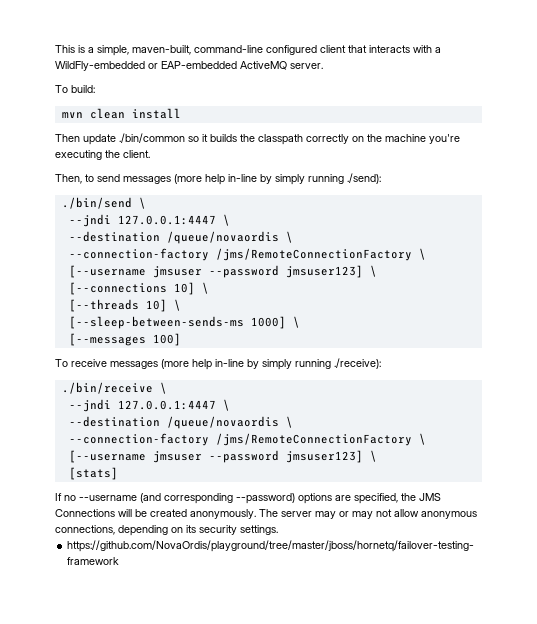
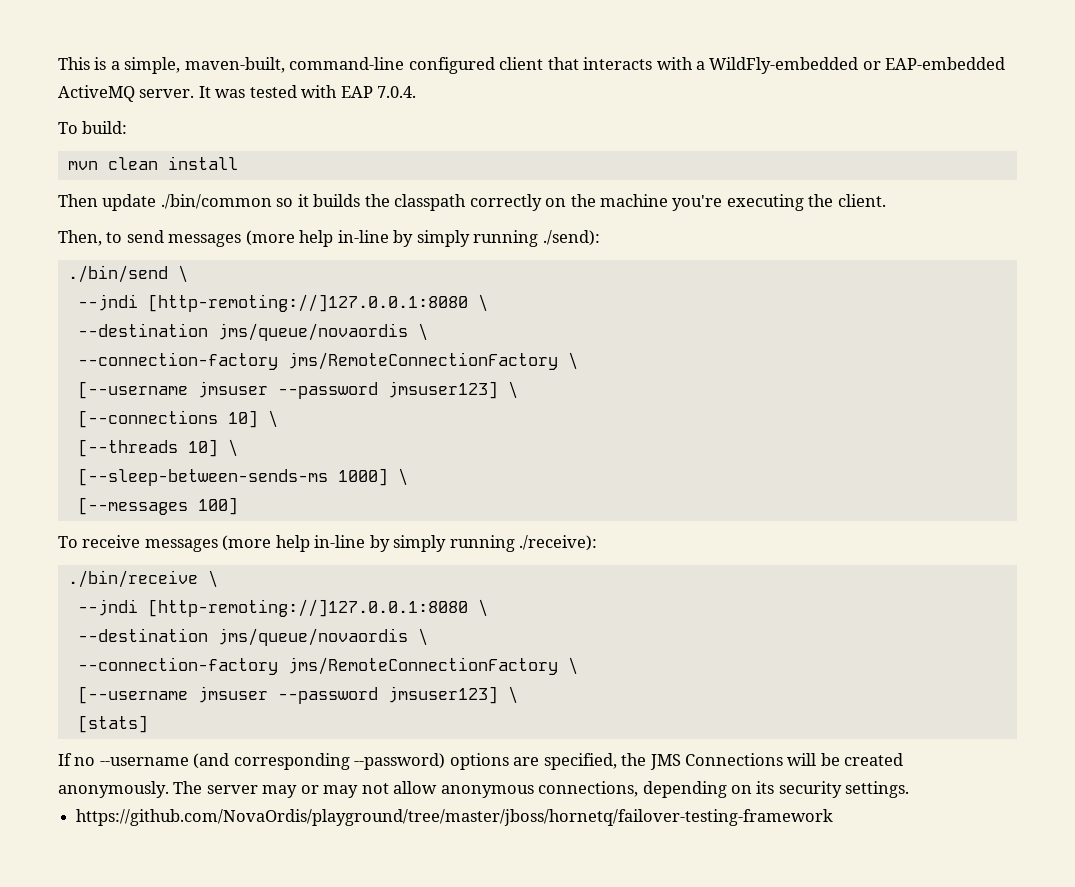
+ It was tested with EAP 7.0.4.
  ./bin/send \
- --jndi 127.0.0.1:4447 \
- --destination /queue/novaordis \
- --connection-factory /jms/RemoteConnectionFactory \
+ --jndi [http-remoting://]127.0.0.1:8080 \
+ --destination jms/queue/novaordis \
+ --connection-factory jms/RemoteConnectionFactory \
  ./bin/receive \
- --jndi 127.0.0.1:4447 \
- --destination /queue/novaordis \
- --connection-factory /jms/RemoteConnectionFactory \
+ --jndi [http-remoting://]127.0.0.1:8080 \
+ --destination jms/queue/novaordis \
+ --connection-factory jms/RemoteConnectionFactory \

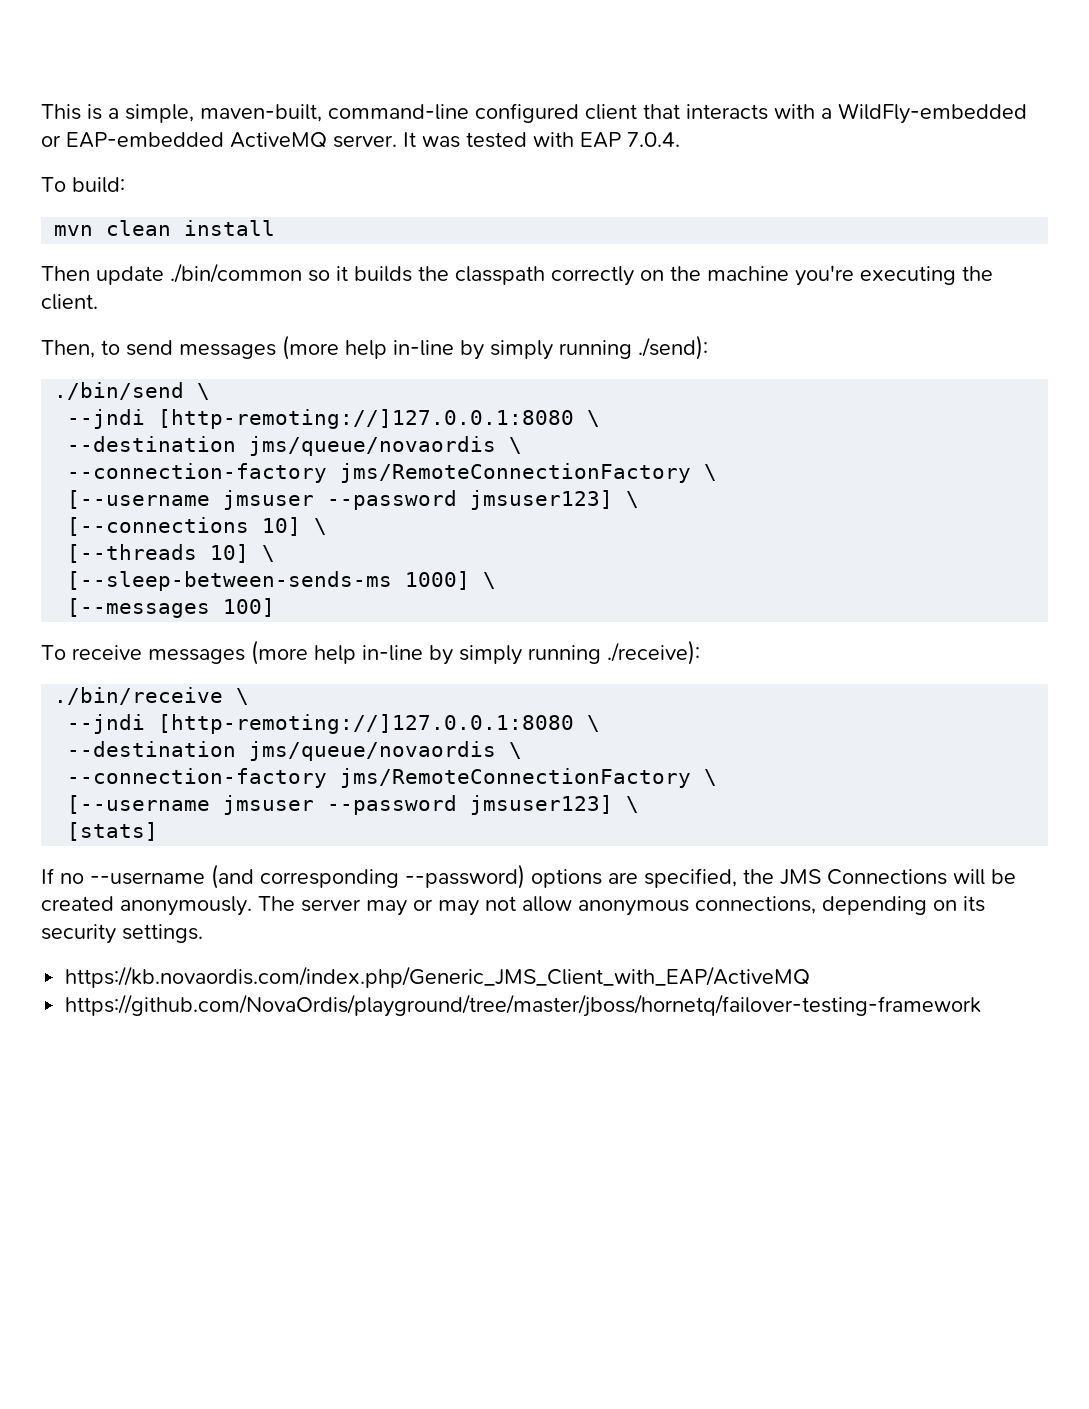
+ https://kb.novaordis.com/index.php/Generic_JMS_Client_with_EAP/ActiveMQ

